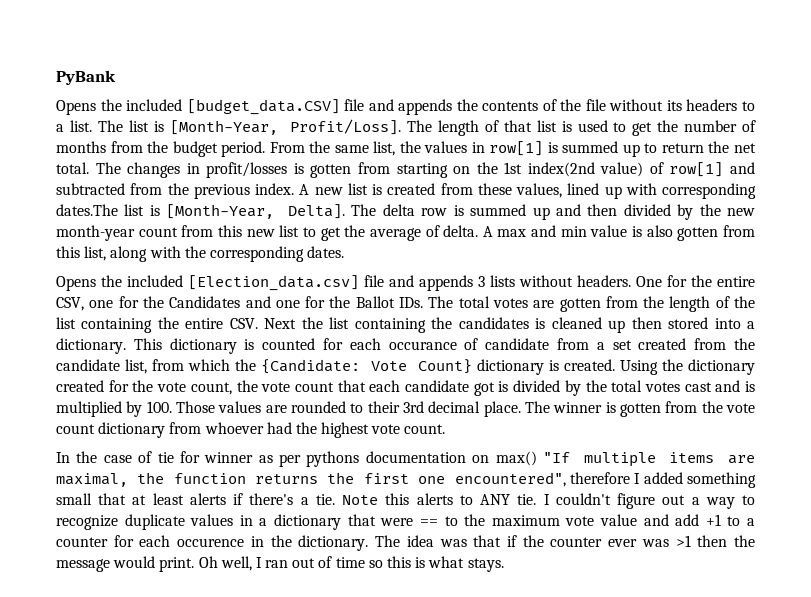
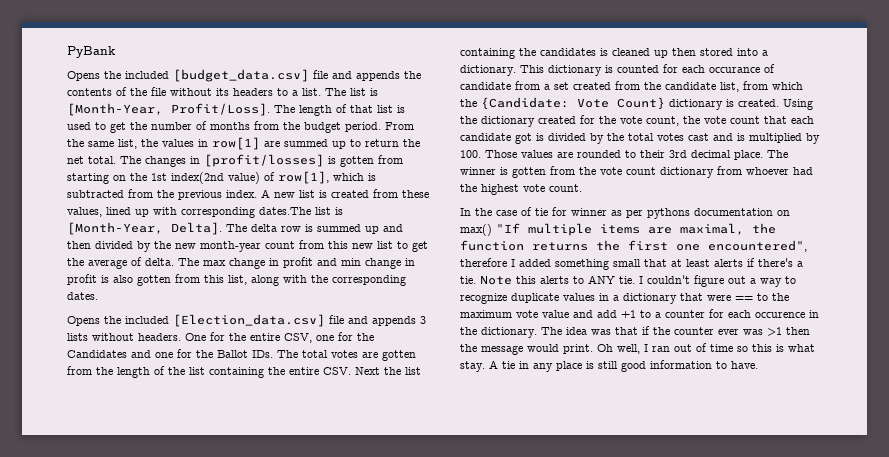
- Opens the included [budget_data.CSV] file and appends the contents of the file without its headers to a list.
+ Opens the included [budget_data.csv] file and appends the contents of the file without its headers to a list.
- From the same list, the values in row[1] is summed up to return the net total.
+ From the same list, the values in row[1] are summed up to return the net total.
- The changes in profit/losses is gotten from starting on the 1st index(2nd value) of row[1] and subtracted from the previous index.
+ The changes in [profit/losses] is gotten from starting on the 1st index(2nd value) of row[1], which is subtracted from the previous index.
- A max and min value is also gotten from this list, along with the corresponding dates.
+ The max change in profit and min change in profit is also gotten from this list, along with the corresponding dates.
- Oh well, I ran out of time so this is what stays.
+ Oh well, I ran out of time so this is what stay. A tie in any place is still good information to have.

